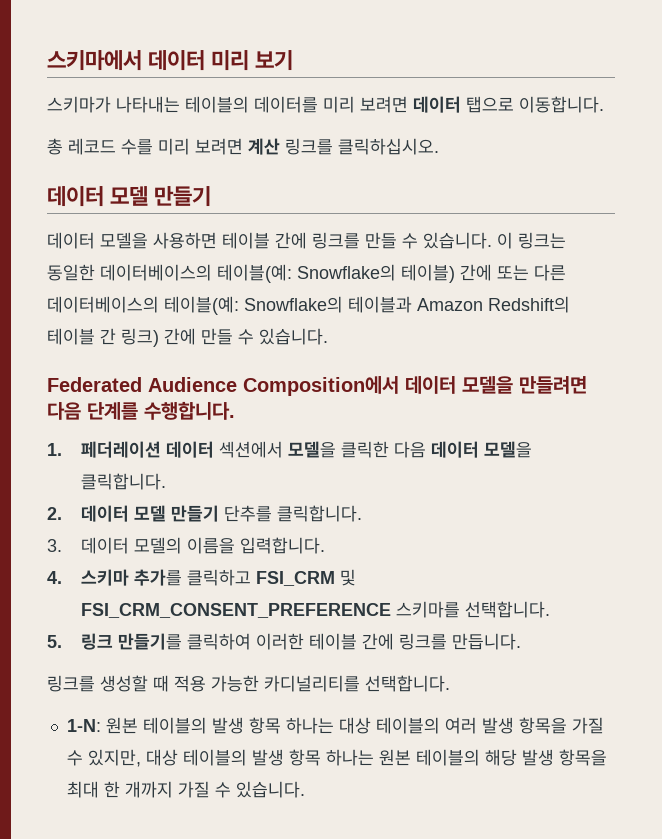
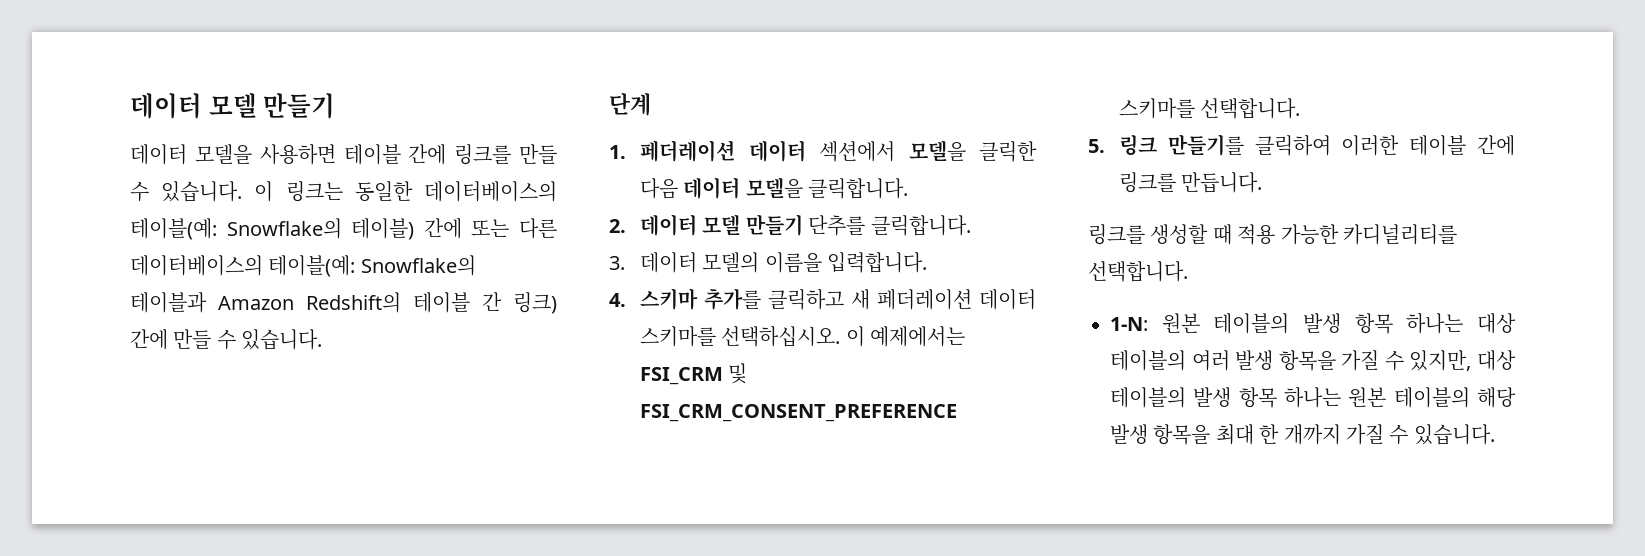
- 스키마에서 데이터 미리 보기
- 스키마가 나타내는 테이블의 데이터를 미리 보려면 데이터 탭으로 이동합니다.
- 총 레코드 수를 미리 보려면 계산 링크를 클릭하십시오.
- Federated Audience Composition에서 데이터 모델을 만들려면 다음 단계를 수행합니다.
+ 단계
- 4. 스키마 추가를 클릭하고 FSI_CRM 및 FSI_CRM_CONSENT_PREFERENCE 스키마를 선택합니다.
+ 4. 스키마 추가를 클릭하고 새 페더레이션 데이터 스키마를 선택하십시오. 이 예제에서는 FSI_CRM 및 FSI_CRM_CONSENT_PREFERENCE 스키마를 선택합니다.

